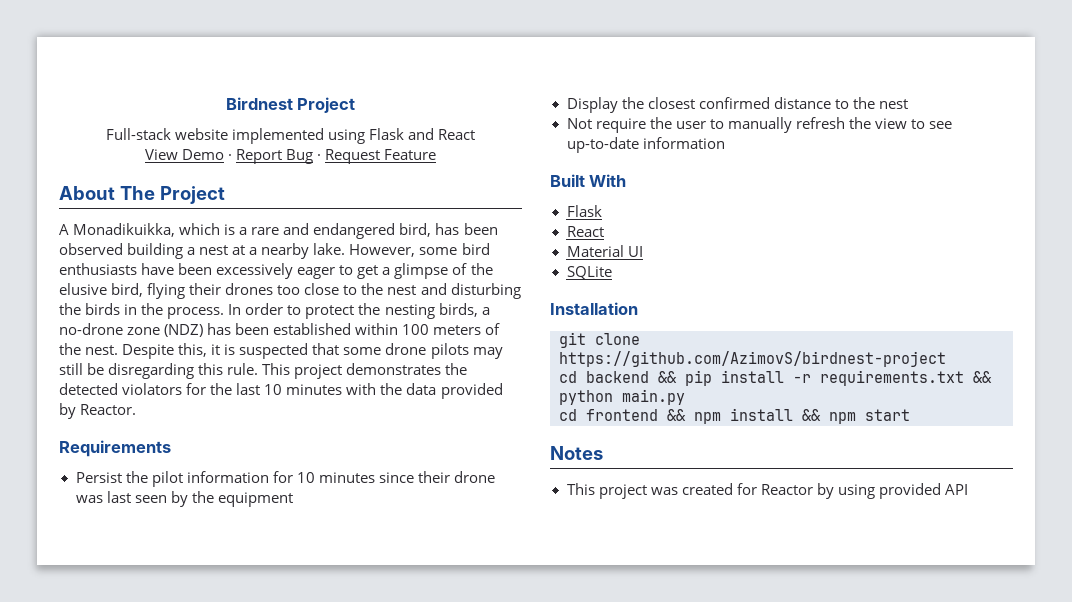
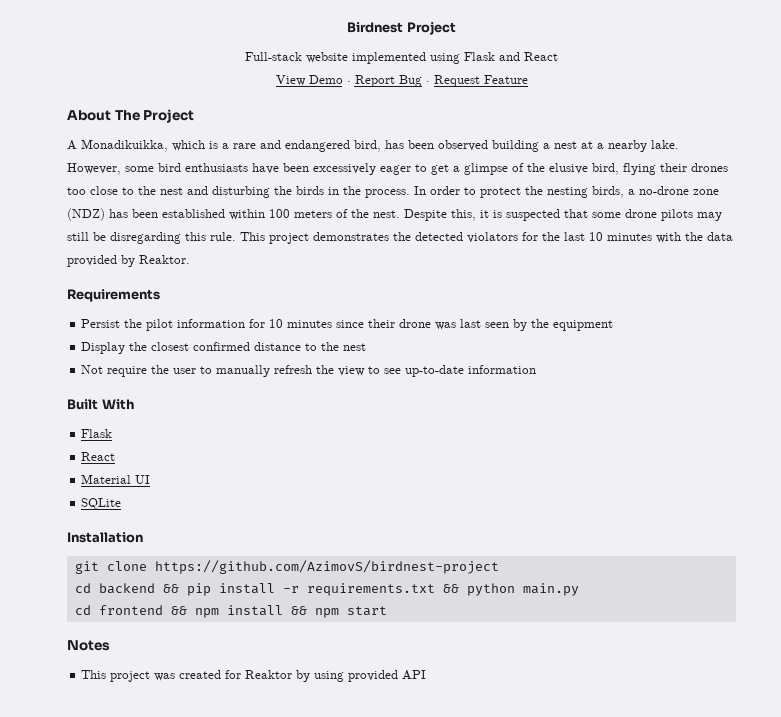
- This project demonstrates the detected violators for the last 10 minutes with the data provided by Reactor.
+ This project demonstrates the detected violators for the last 10 minutes with the data provided by Reaktor.
- This project was created for Reactor by using provided API
+ This project was created for Reaktor by using provided API

